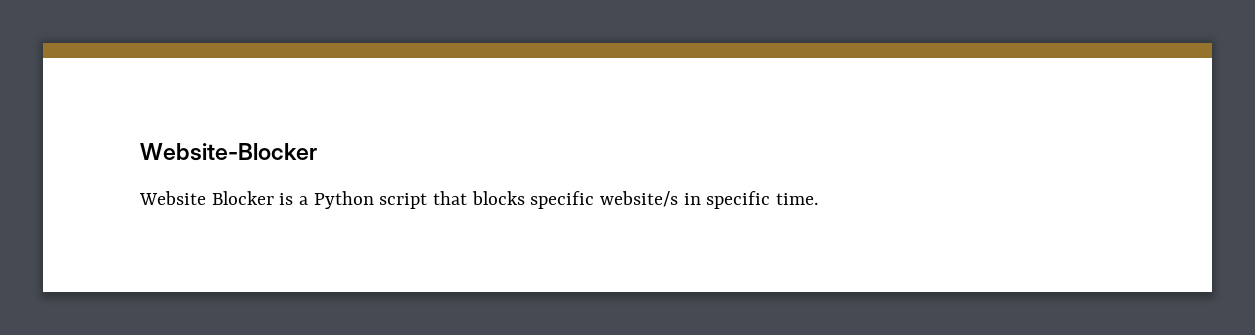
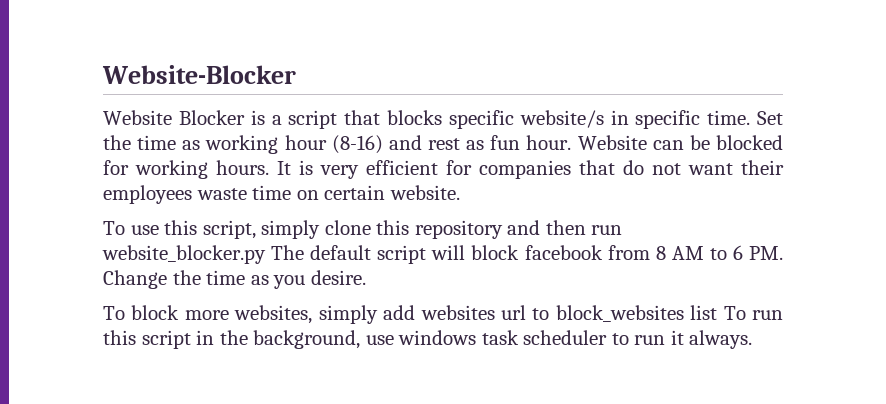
- Website Blocker is a Python script that blocks specific website/s in specific time.
+ Website Blocker is a script that blocks specific website/s in specific time.
+ Set the time as working hour (8-16) and rest as fun hour. Website can be blocked for working hours. It is very efficient for companies that do not want their employees waste time on certain website.
+ To use this script, simply clone this repository and then run website_blocker.py The default script will block facebook from 8 AM to 6 PM. Change the time as you desire.
+ To block more websites, simply add websites url to block_websites list To run this script in the background, use windows task scheduler to run it always.

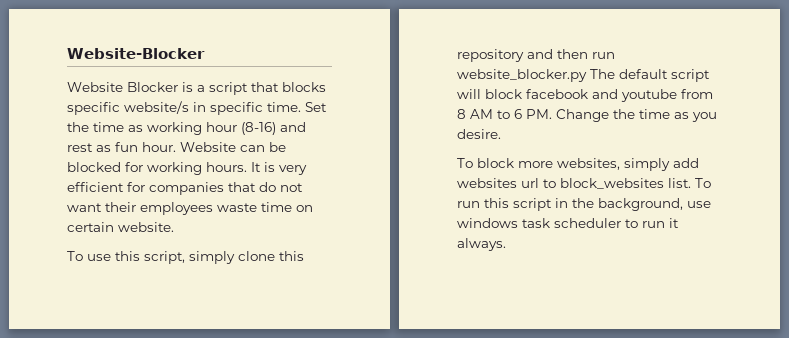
- To use this script, simply clone this repository and then run website_blocker.py The default script will block facebook from 8 AM to 6 PM. Change the time as you desire.
+ To use this script, simply clone this repository and then run website_blocker.py The default script will block facebook and youtube from 8 AM to 6 PM. Change the time as you desire.
- To block more websites, simply add websites url to block_websites list To run this script in the background, use windows task scheduler to run it always.
+ To block more websites, simply add websites url to block_websites list. To run this script in the background, use windows task scheduler to run it always.

